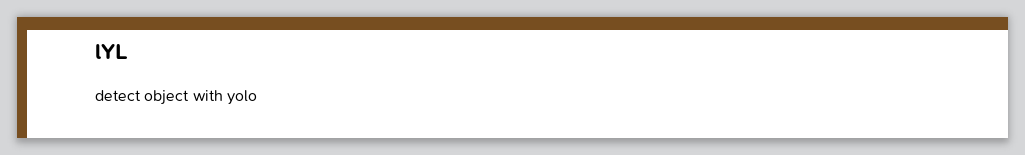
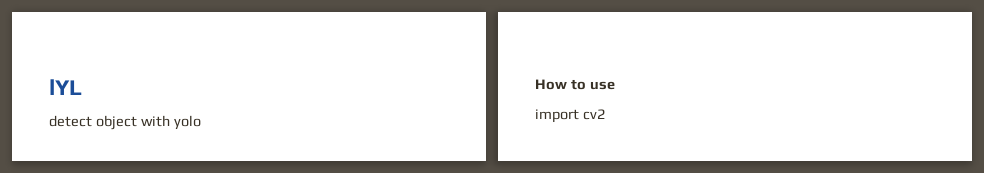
+ How to use
+ import cv2

